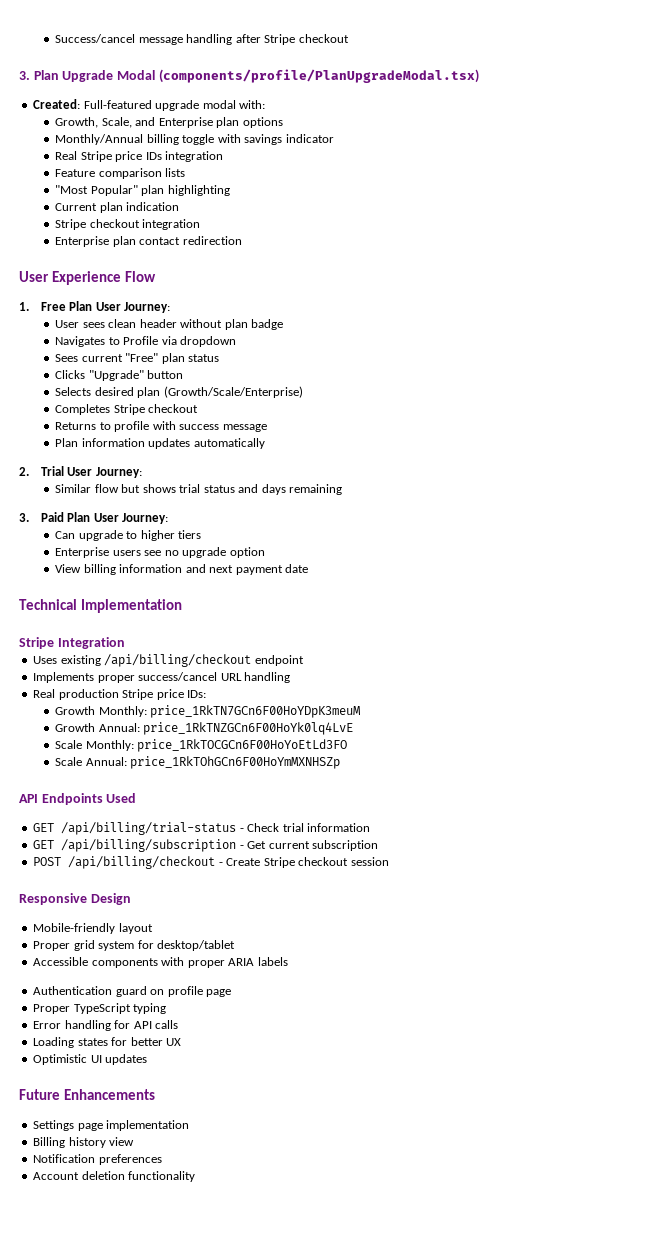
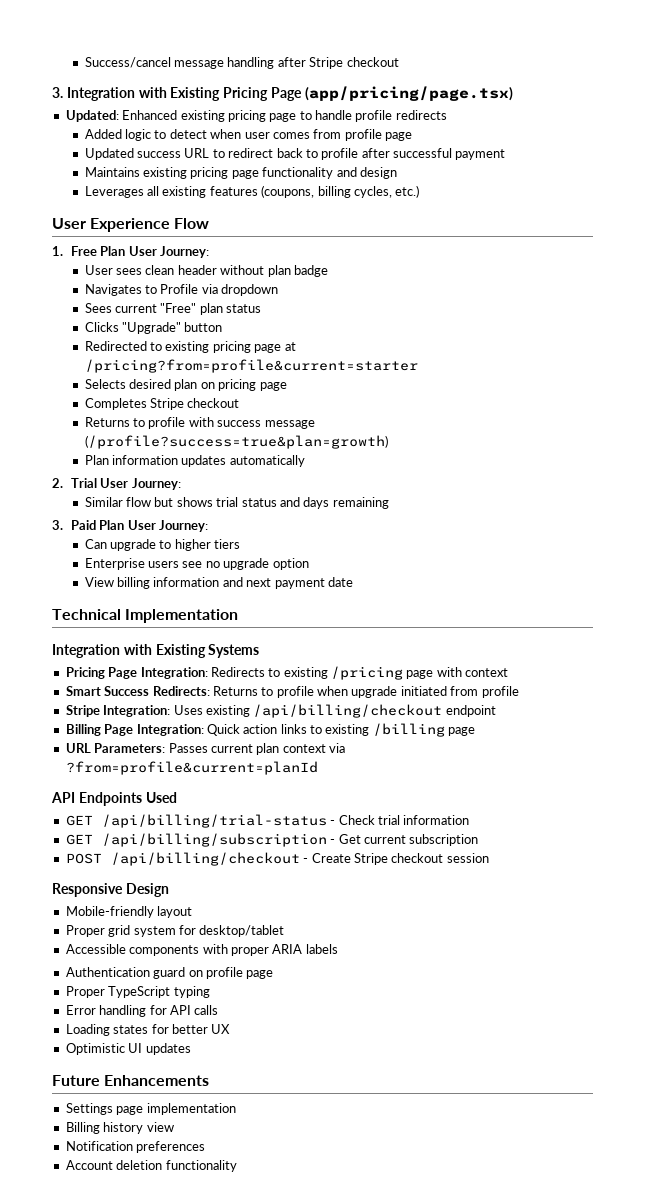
- 3. Plan Upgrade Modal (components/profile/PlanUpgradeModal.tsx)
- Created: Full-featured upgrade modal with:
- Growth, Scale, and Enterprise plan options
- Monthly/Annual billing toggle with savings indicator
- Real Stripe price IDs integration
- Feature comparison lists
- "Most Popular" plan highlighting
- Current plan indication
- Stripe checkout integration
- Enterprise plan contact redirection
+ 3. Integration with Existing Pricing Page (app/pricing/page.tsx)
+ Updated: Enhanced existing pricing page to handle profile redirects
+ Added logic to detect when user comes from profile page
+ Updated success URL to redirect back to profile after successful payment
+ Maintains existing pricing page functionality and design
+ Leverages all existing features (coupons, billing cycles, etc.)
+ Redirected to existing pricing page at /pricing?from=profile&current=starter
- Selects desired plan (Growth/Scale/Enterprise)
+ Selects desired plan on pricing page
- Returns to profile with success message
+ Returns to profile with success message (/profile?success=true&plan=growth)
- Stripe Integration
- Uses existing /api/billing/checkout endpoint
+ Integration with Existing Systems
+ Pricing Page Integration: Redirects to existing /pricing page with context
+ Smart Success Redirects: Returns to profile when upgrade initiated from profile
+ Stripe Integration: Uses existing /api/billing/checkout endpoint
- Implements proper success/cancel URL handling
- Real production Stripe price IDs:
- Growth Monthly: price_1RkTN7GCn6F00HoYDpK3meuM
- Growth Annual: price_1RkTNZGCn6F00HoYk0lq4LvE
- Scale Monthly: price_1RkTOCGCn6F00HoYoEtLd3FO
- Scale Annual: price_1RkTOhGCn6F00HoYmMXNHSZp
+ Billing Page Integration: Quick action links to existing /billing page
+ URL Parameters: Passes current plan context via ?from=profile&current=planId

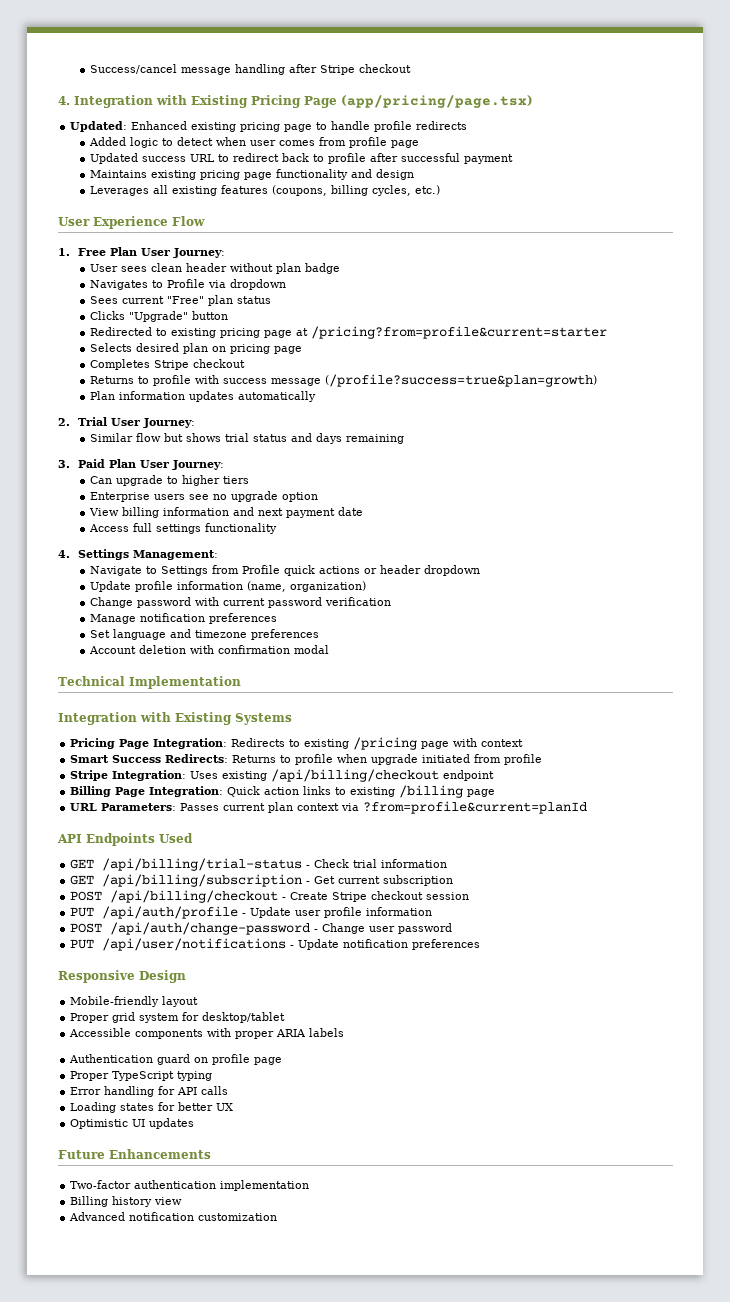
- 3. Integration with Existing Pricing Page (app/pricing/page.tsx)
+ 4. Integration with Existing Pricing Page (app/pricing/page.tsx)
+ Access full settings functionality
+ 4. Settings Management:
+ Navigate to Settings from Profile quick actions or header dropdown
+ Update profile information (name, organization)
+ Change password with current password verification
+ Manage notification preferences
+ Set language and timezone preferences
+ Account deletion with confirmation modal
+ PUT /api/auth/profile - Update user profile information
+ POST /api/auth/change-password - Change user password
+ PUT /api/user/notifications - Update notification preferences
- Settings page implementation
+ Two-factor authentication implementation
- Notification preferences
- Account deletion functionality
+ Advanced notification customization

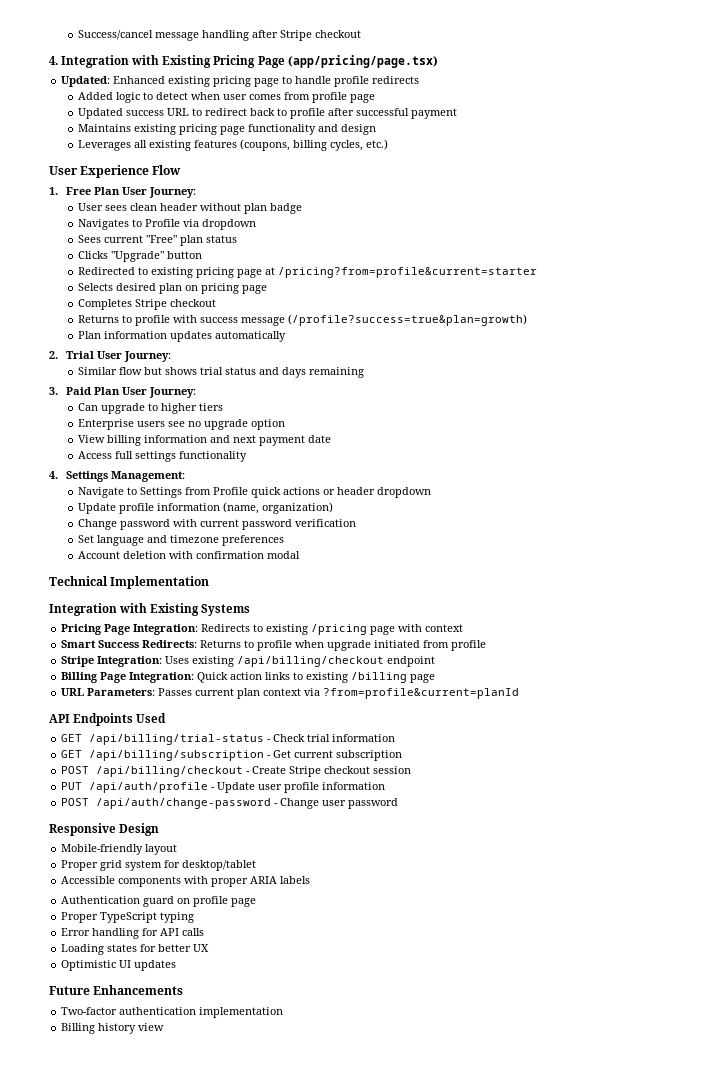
- Manage notification preferences
- PUT /api/user/notifications - Update notification preferences
- Advanced notification customization

